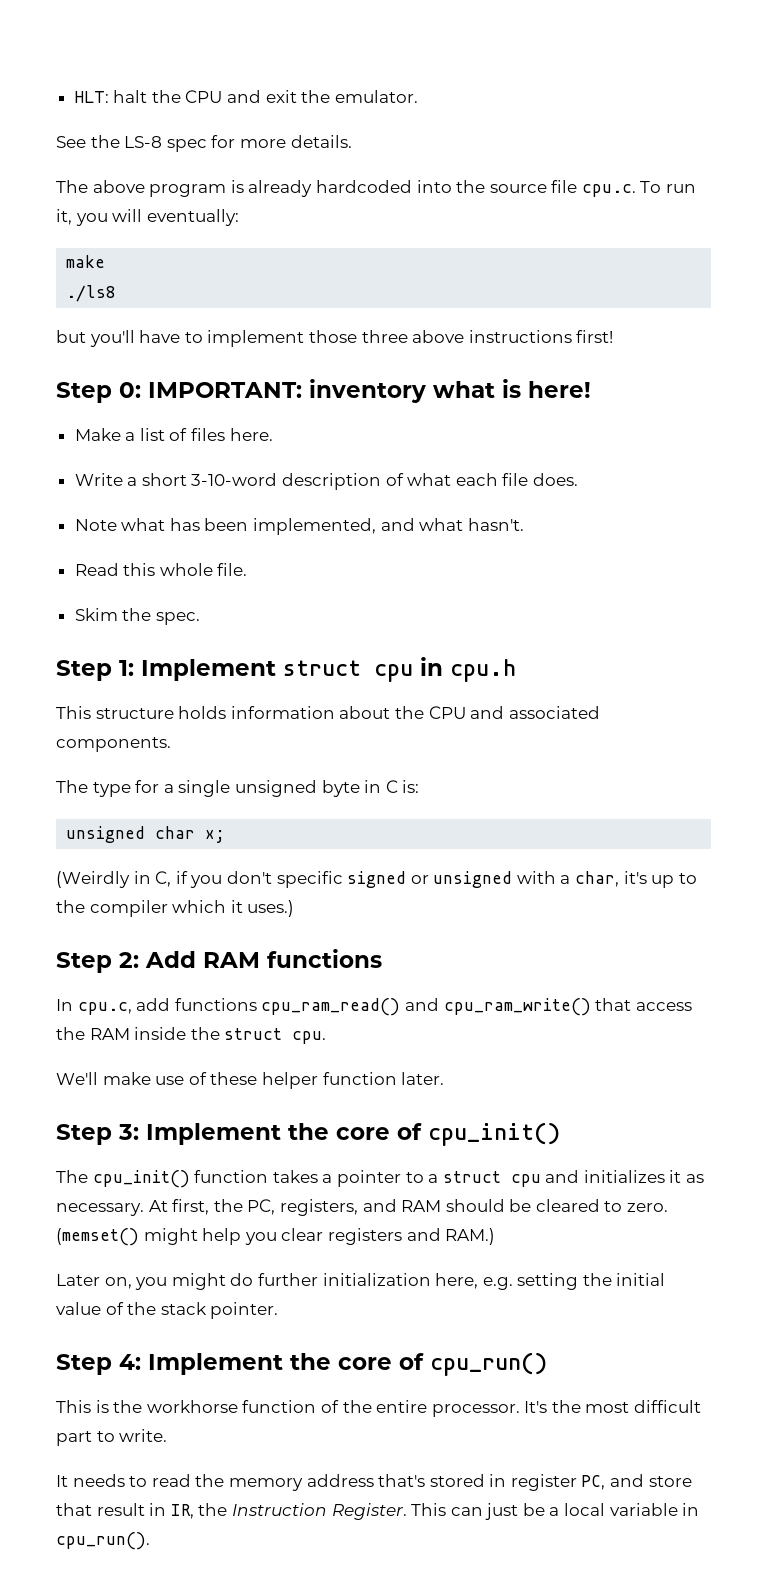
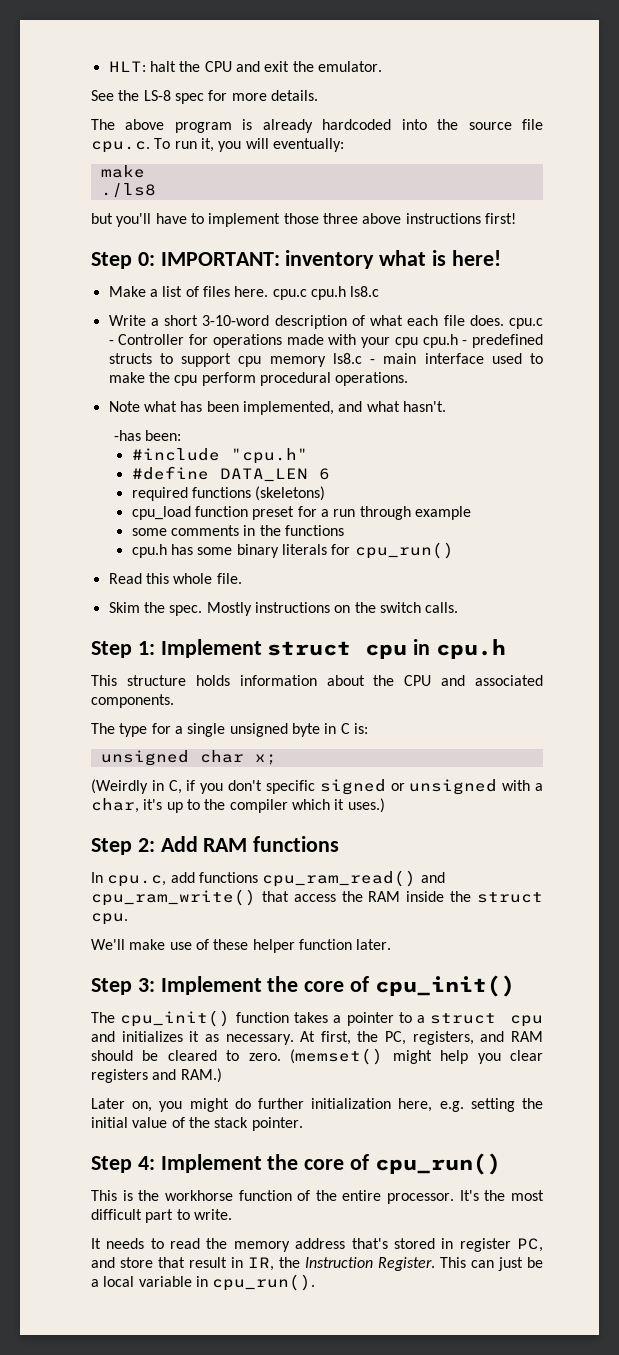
- Make a list of files here.
+ Make a list of files here. cpu.c cpu.h ls8.c
- Write a short 3-10-word description of what each file does.
+ Write a short 3-10-word description of what each file does. cpu.c - Controller for operations made with your cpu cpu.h - predefined structs to support cpu memory ls8.c - main interface used to make the cpu perform procedural operations.
+ -has been:
+ #include "cpu.h"
+ #define DATA_LEN 6
+ required functions (skeletons)
+ cpu_load function preset for a run through example
+ some comments in the functions
+ cpu.h has some binary literals for cpu_run()
+ Mostly instructions on the switch calls.

